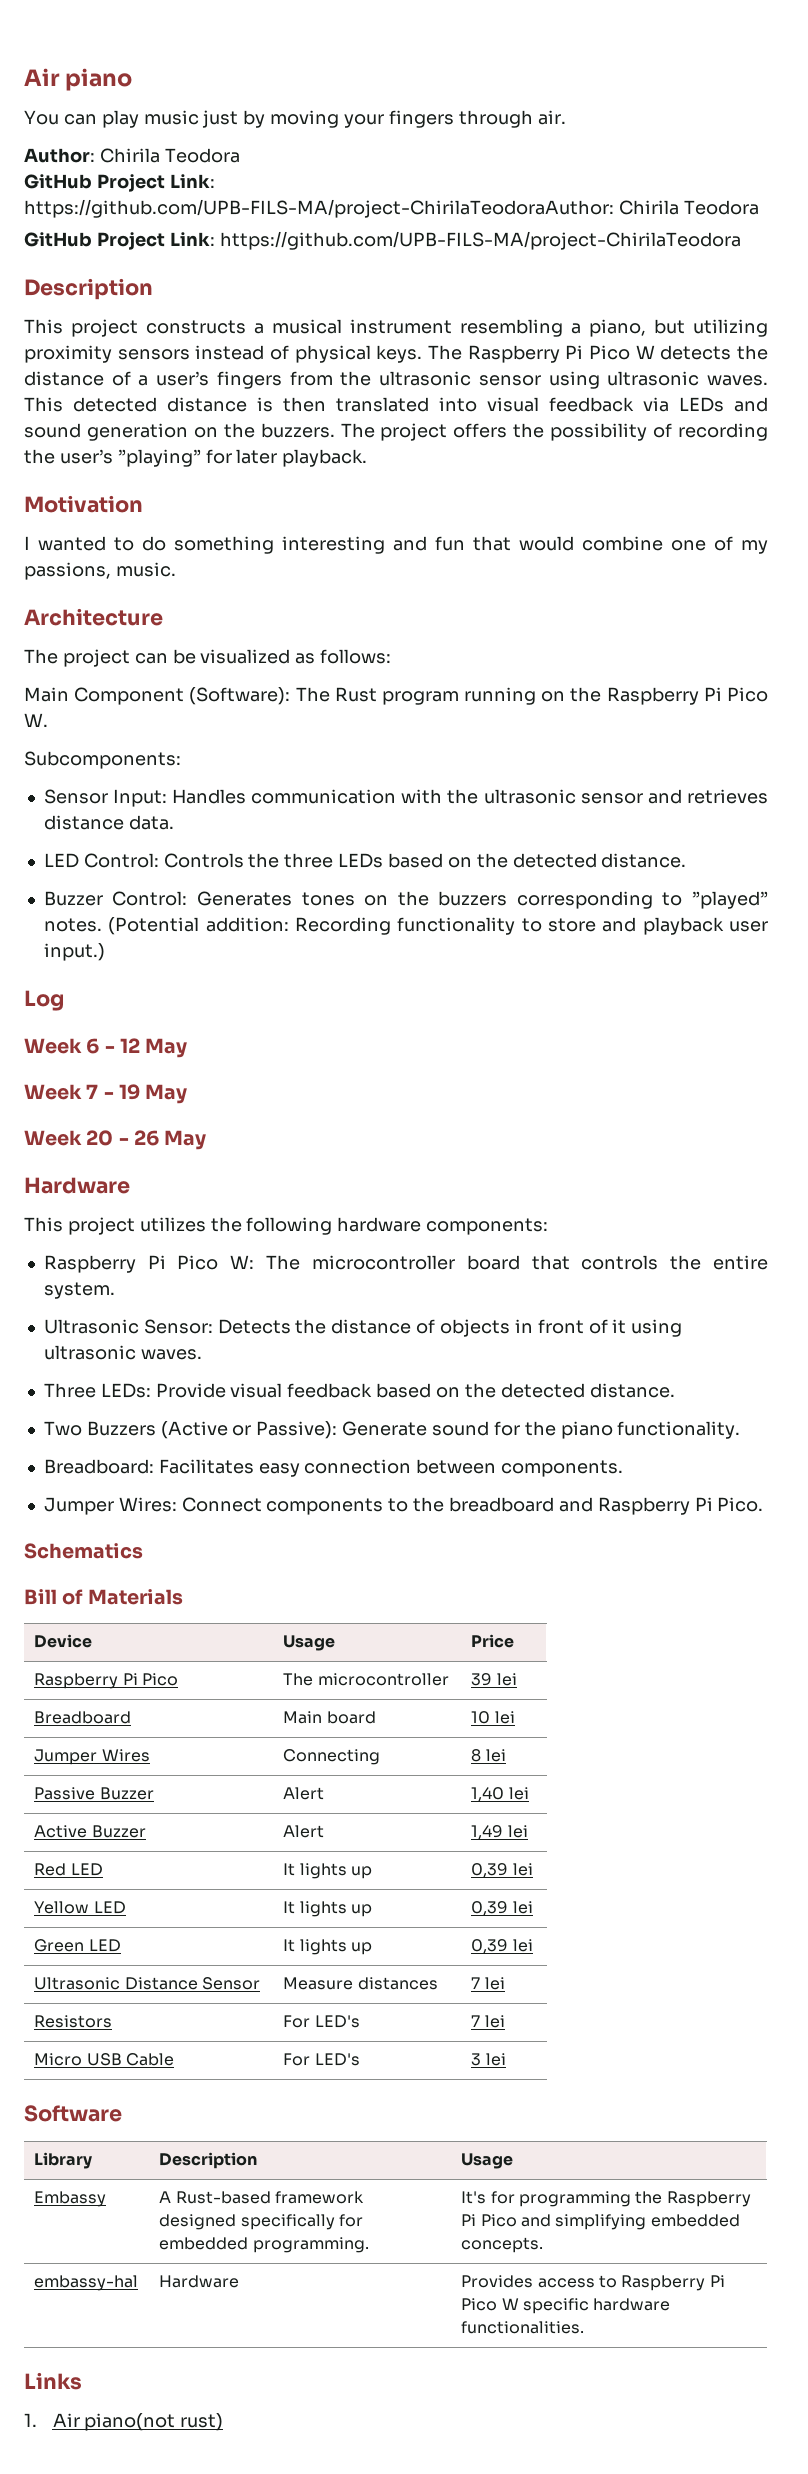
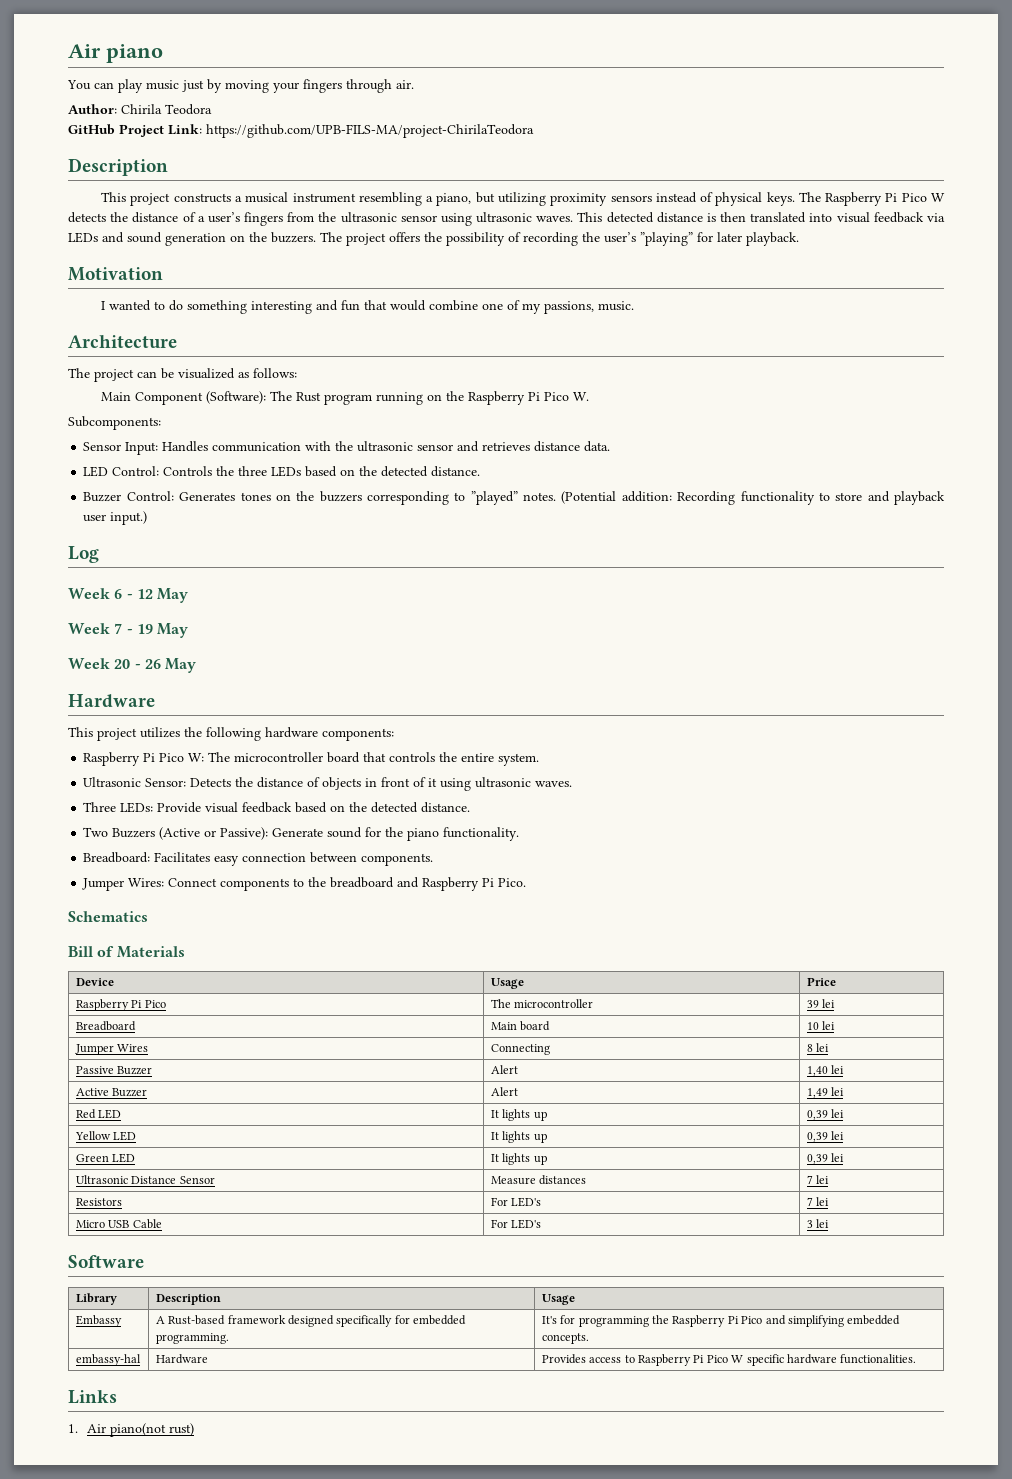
- GitHub Project Link: https://github.com/UPB-FILS-MA/project-ChirilaTeodoraAuthor: Chirila Teodora

